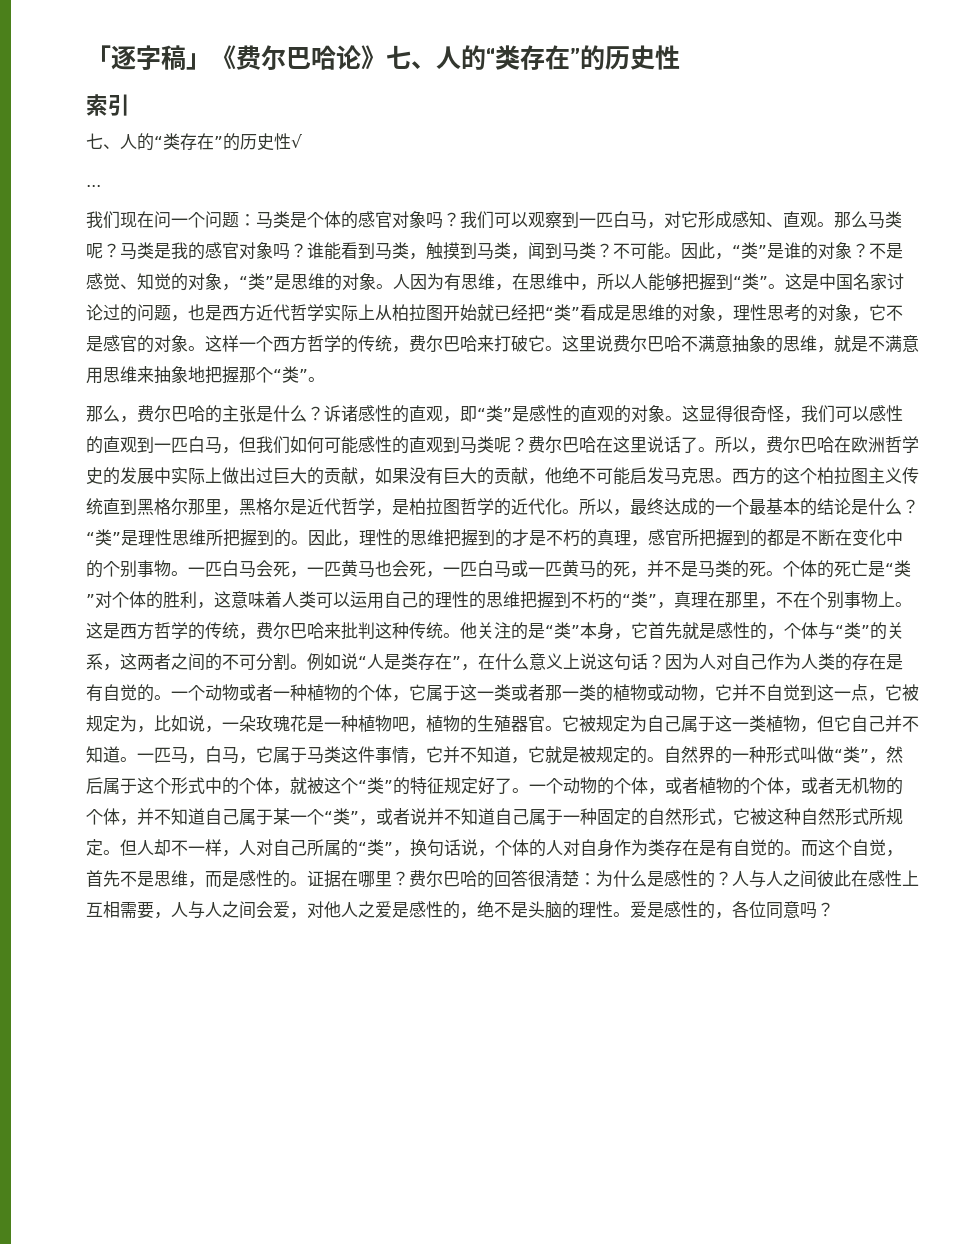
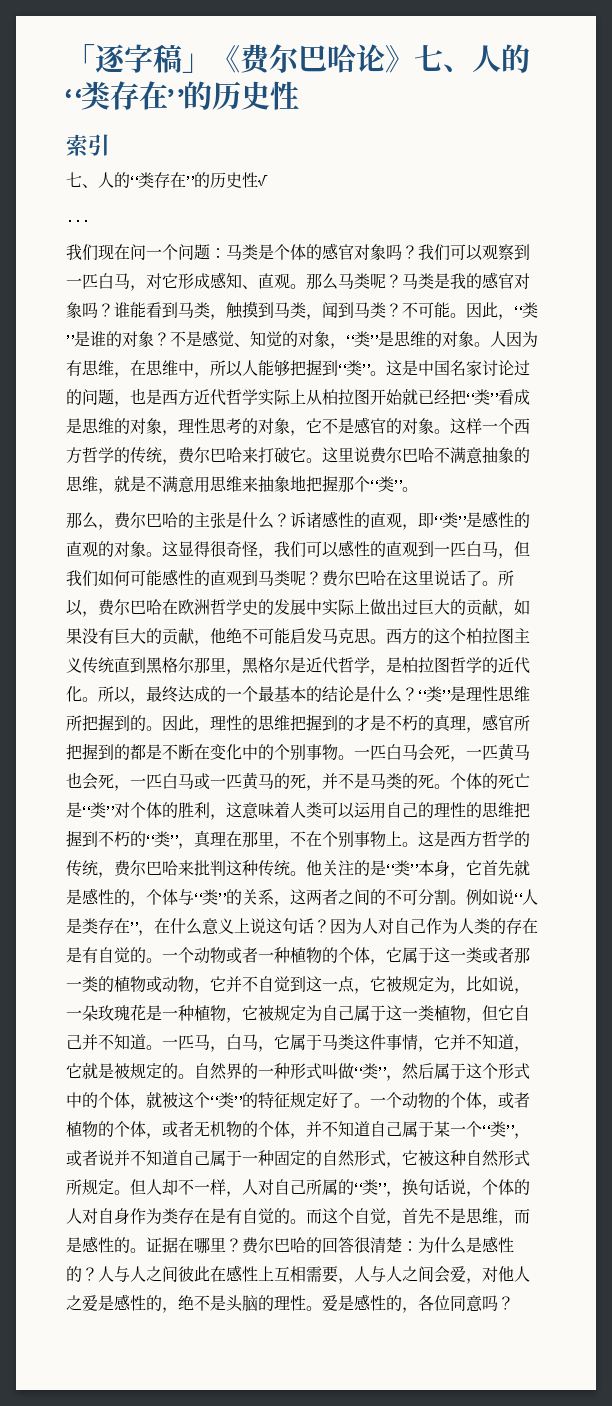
- 一个动物或者一种植物的个体，它属于这一类或者那一类的植物或动物，它并不自觉到这一点，它被规定为，比如说，一朵玫瑰花是一种植物吧，植物的生殖器官。它被规定为自己属于这一类植物，但它自己并不知道。
+ 一个动物或者一种植物的个体，它属于这一类或者那一类的植物或动物，它并不自觉到这一点，它被规定为，比如说，一朵玫瑰花是一种植物，它被规定为自己属于这一类植物，但它自己并不知道。

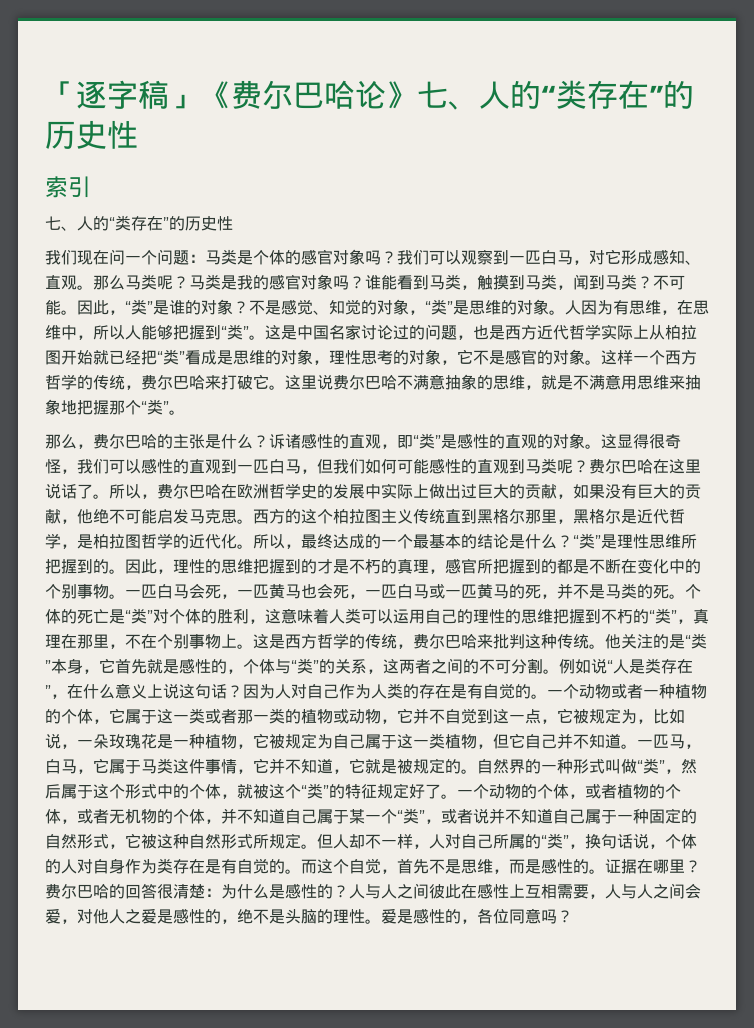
  索引
- 七、人的“类存在”的历史性√
- ...
+ 七、人的“类存在”的历史性

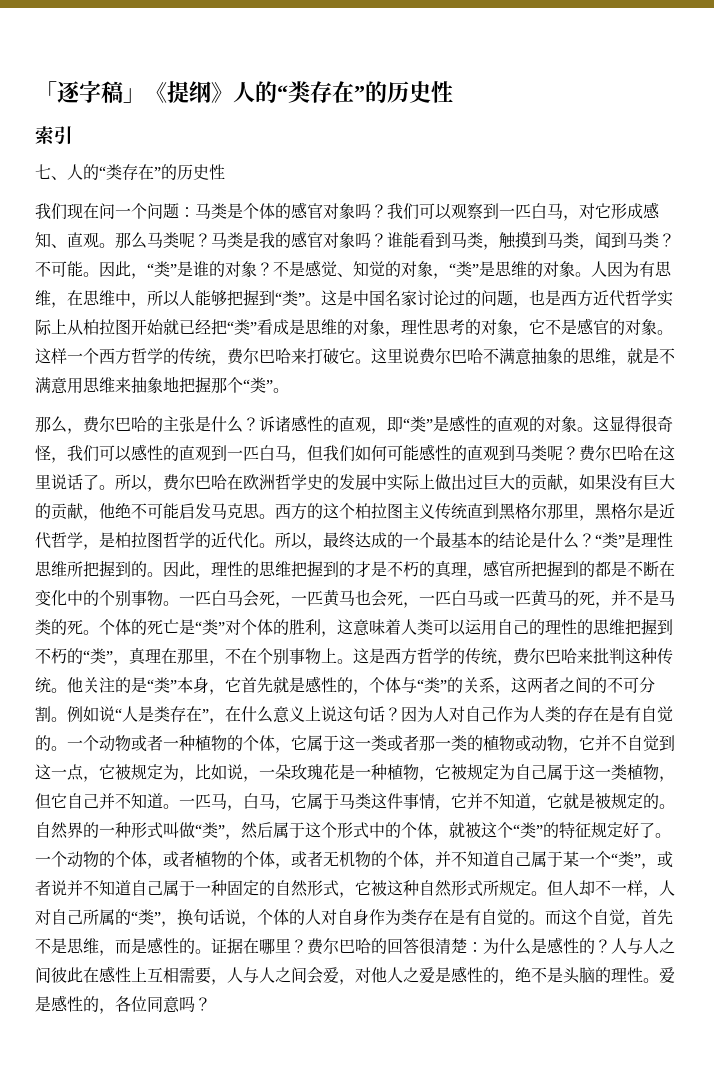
- 「逐字稿」《费尔巴哈论》七、人的“类存在”的历史性
+ 「逐字稿」《提纲》人的“类存在”的历史性

